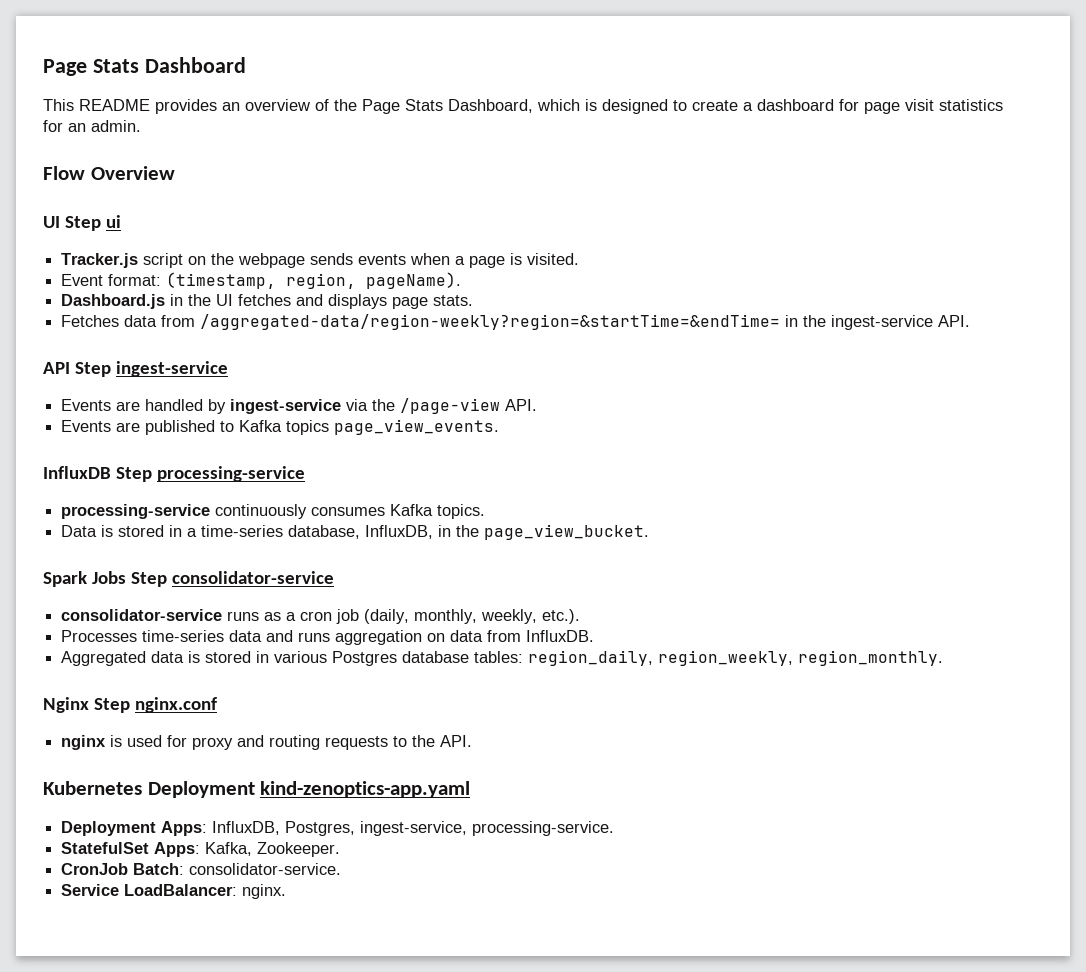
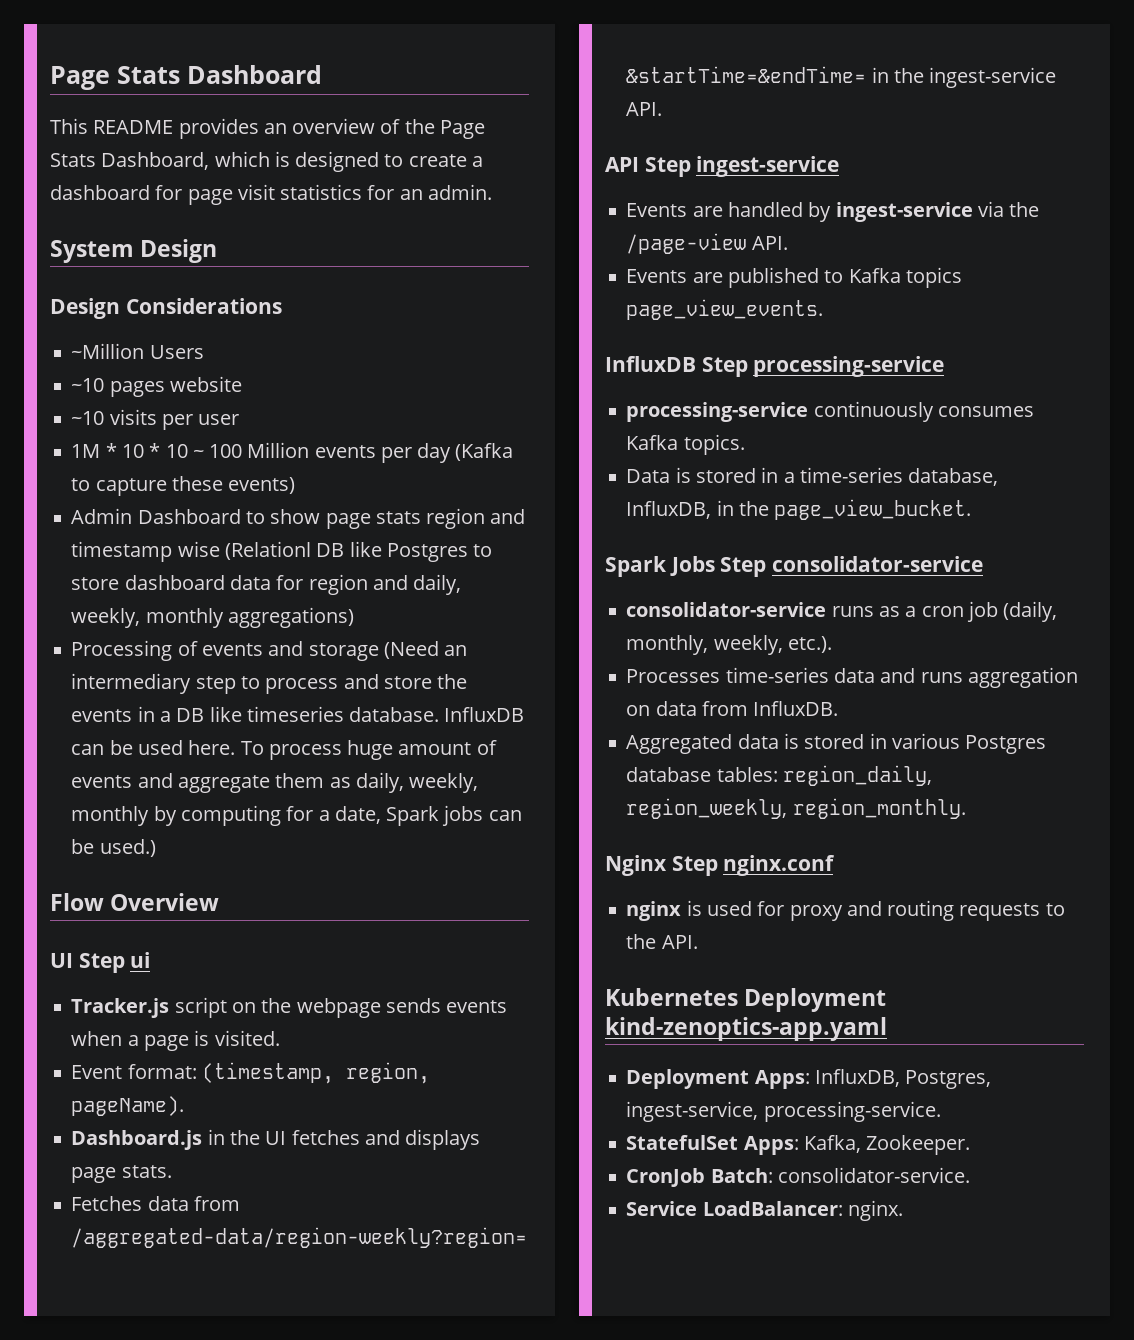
+ System Design
+ Design Considerations
+ ~Million Users
+ ~10 pages website
+ ~10 visits per user
+ 1M * 10 * 10 ~ 100 Million events per day (Kafka to capture these events)
+ Admin Dashboard to show page stats region and timestamp wise (Relationl DB like Postgres to store dashboard data for region and daily, weekly, monthly aggregations)
+ Processing of events and storage (Need an intermediary step to process and store the events in a DB like timeseries database. InfluxDB can be used here. To process huge amount of events and aggregate them as daily, weekly, monthly by computing for a date, Spark jobs can be used.)

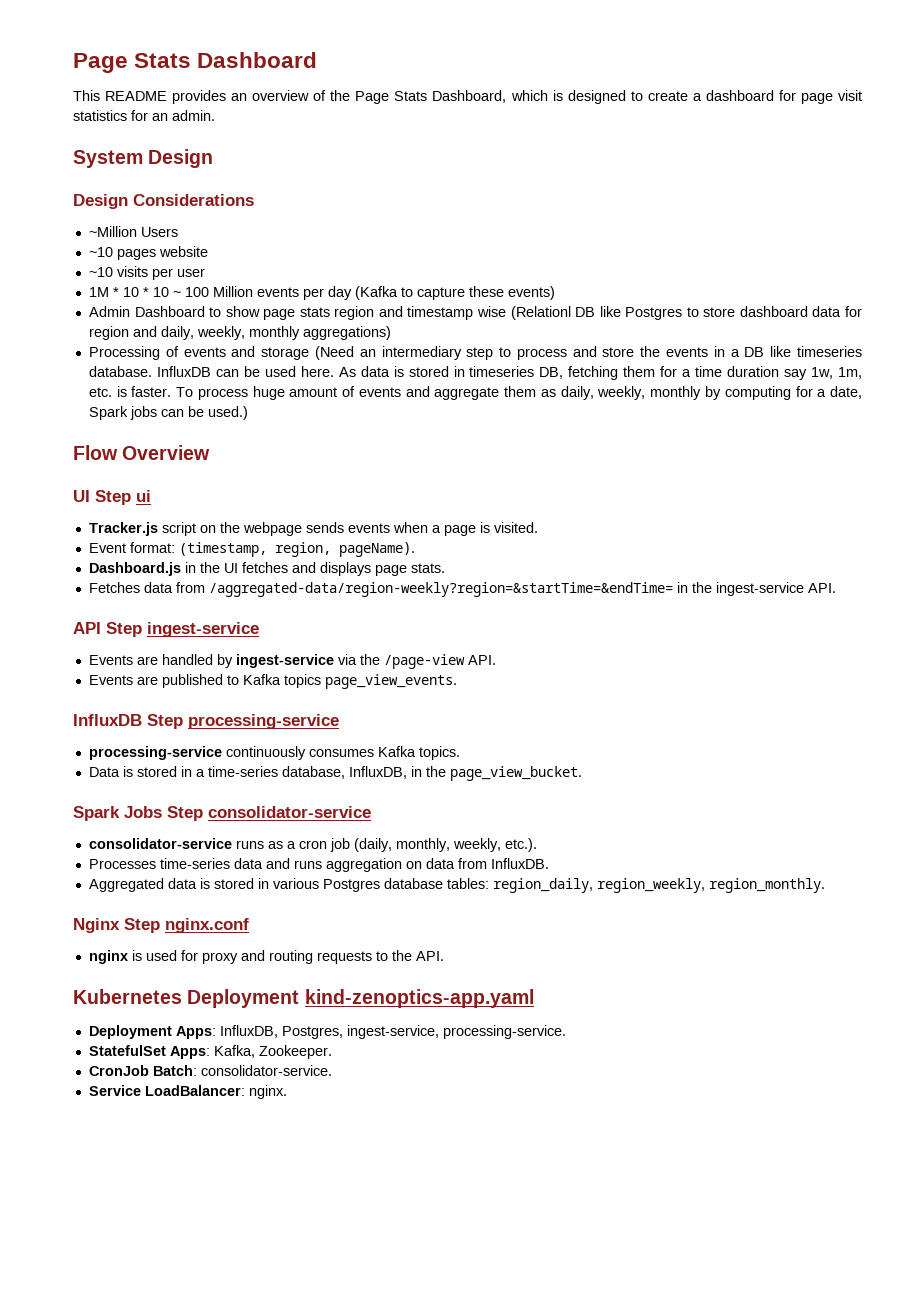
+ As data is stored in timeseries DB, fetching them for a time duration say 1w, 1m, etc. is faster.

